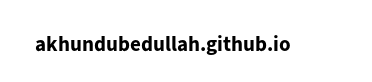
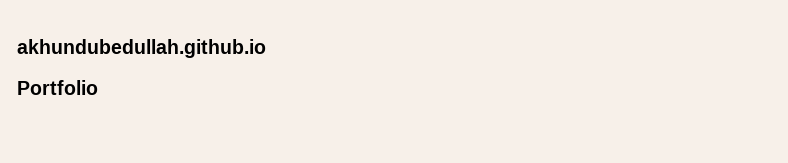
+ Portfolio

